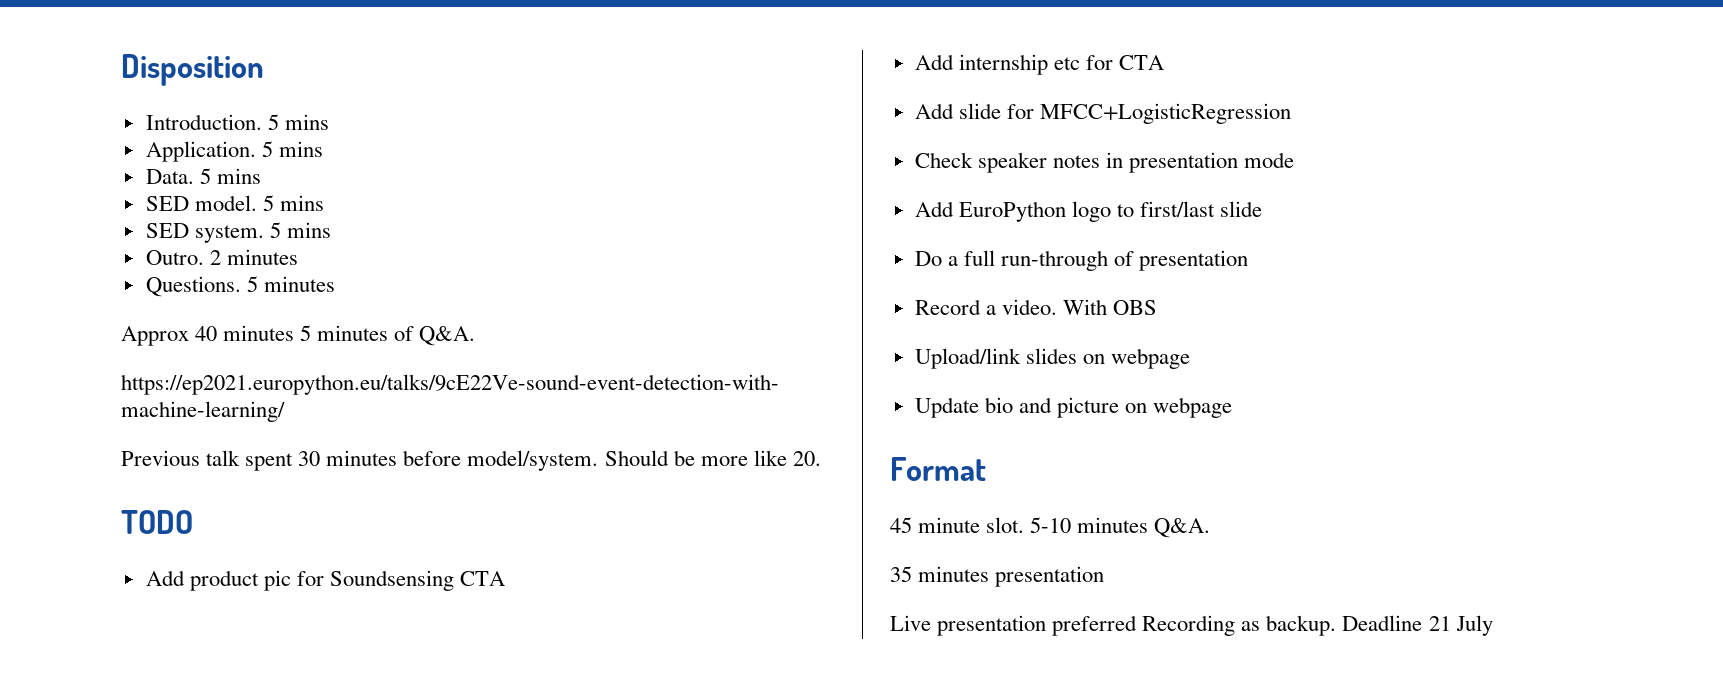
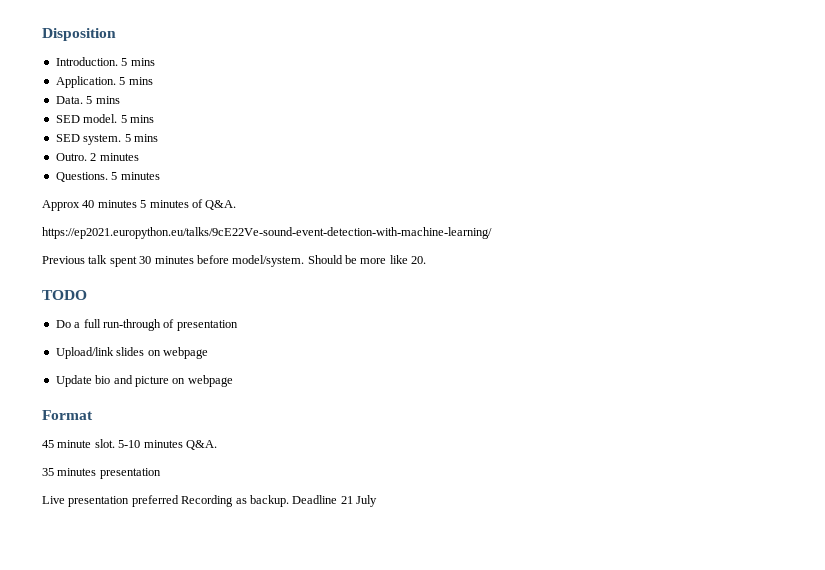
- Add product pic for Soundsensing CTA
- Add internship etc for CTA
- Add slide for MFCC+LogisticRegression
- Check speaker notes in presentation mode
- Add EuroPython logo to first/last slide
- Record a video. With OBS

